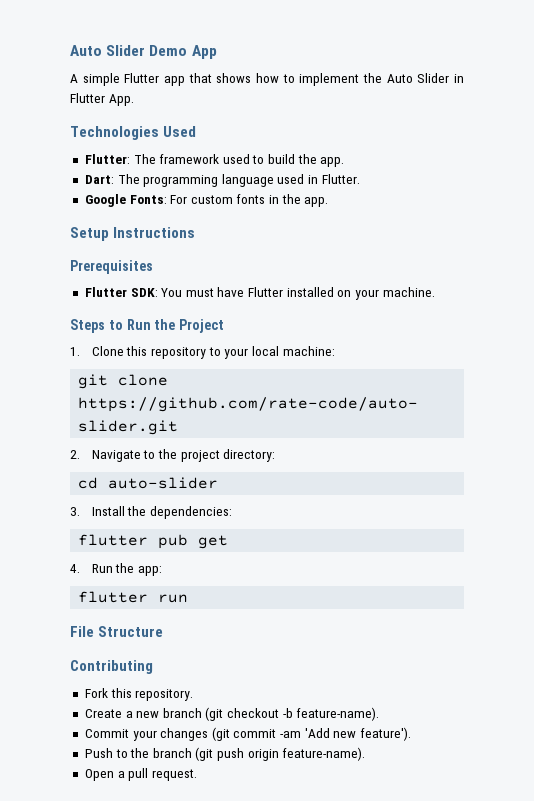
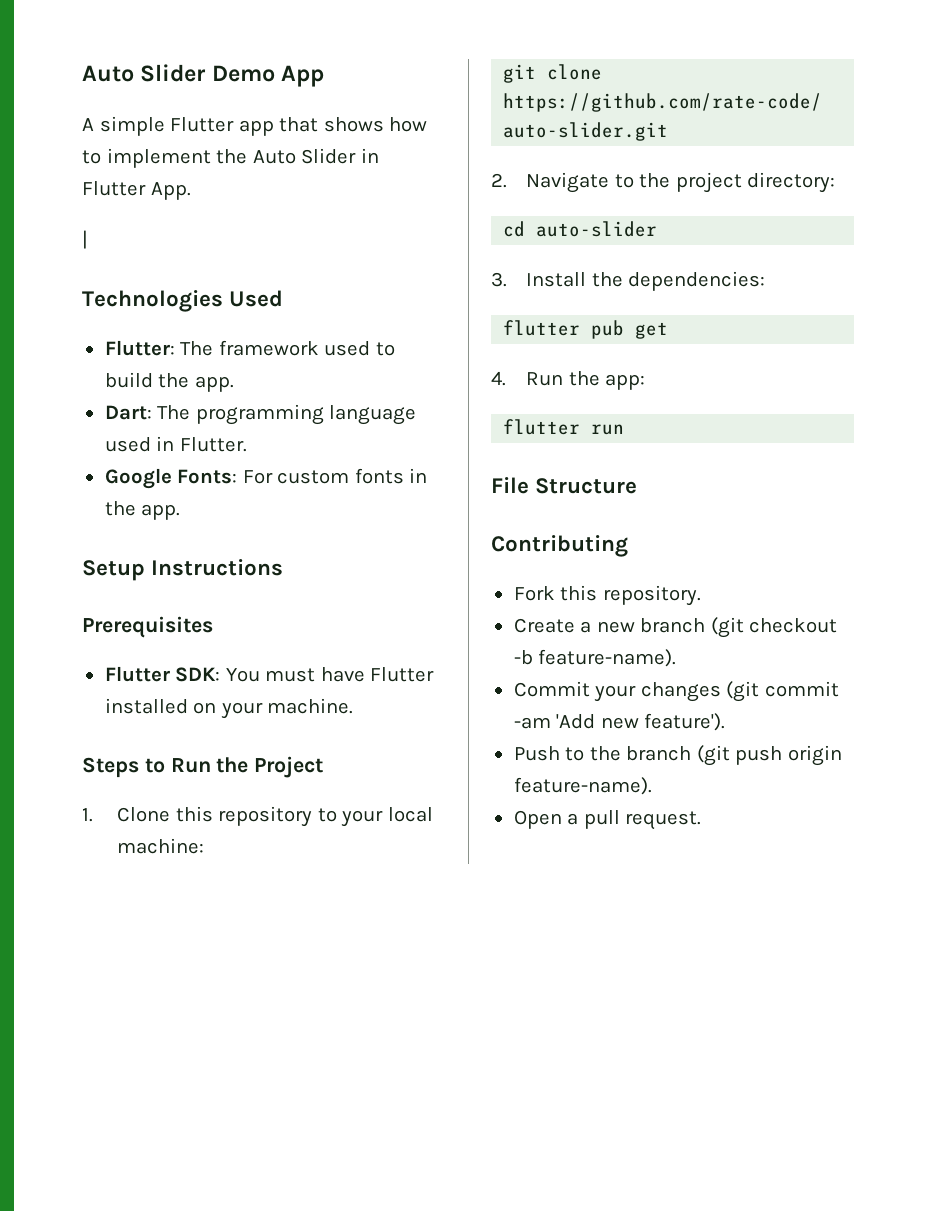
+ |

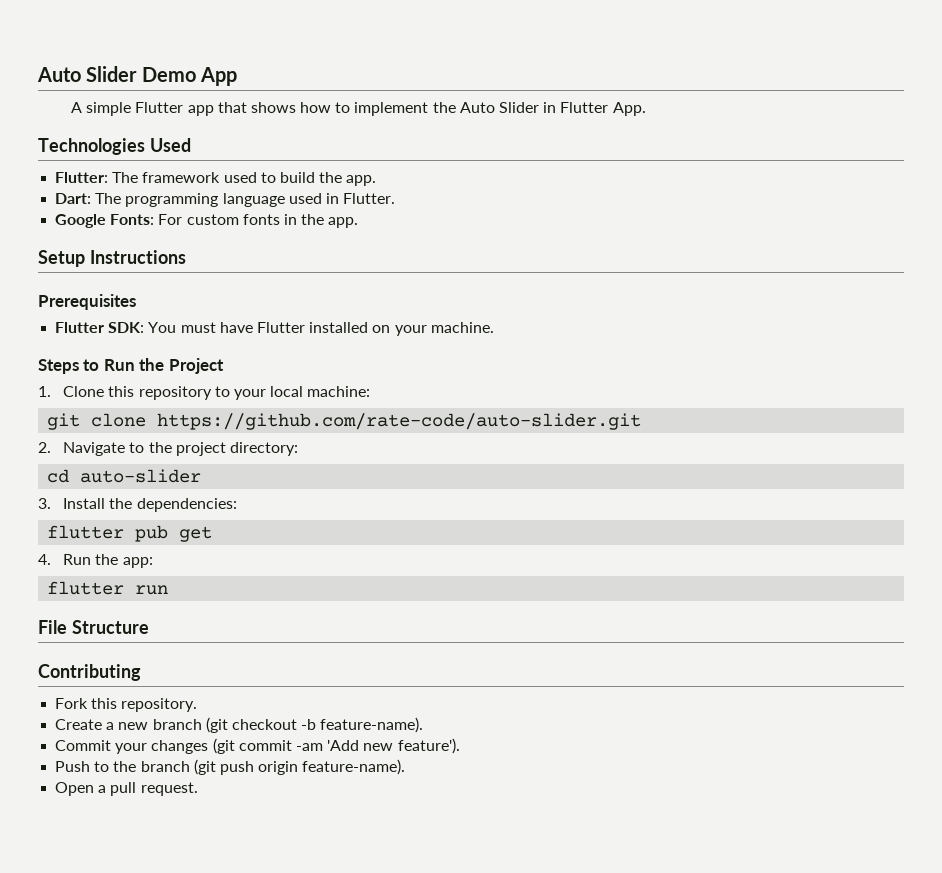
- |

